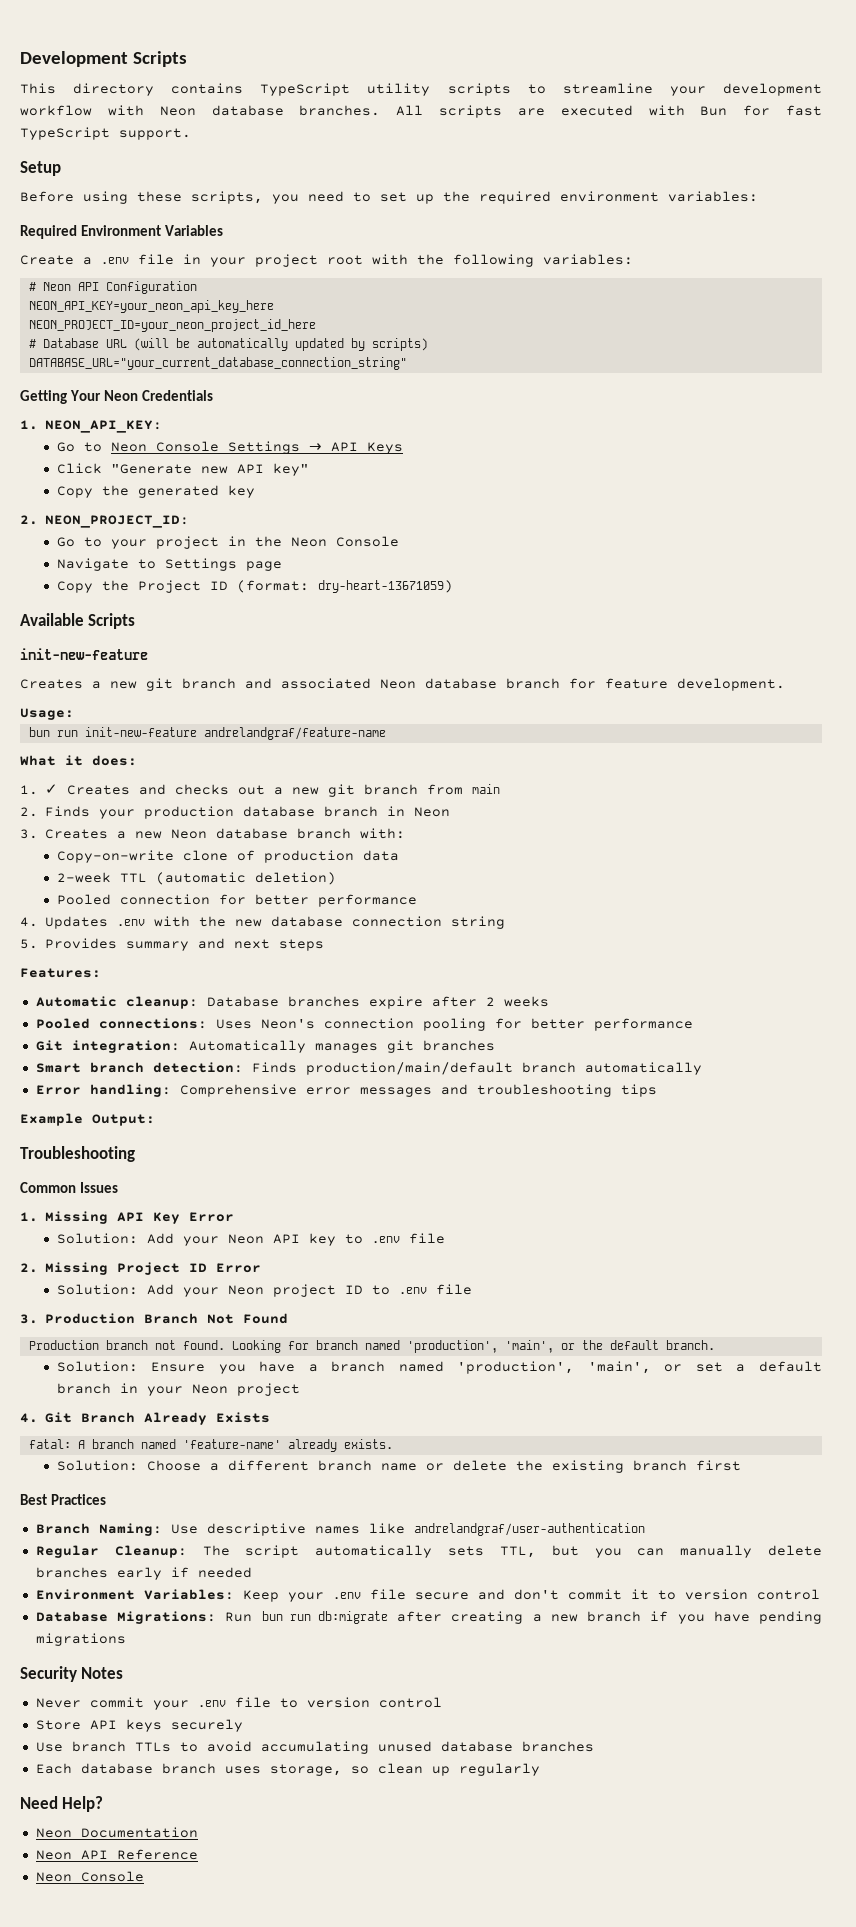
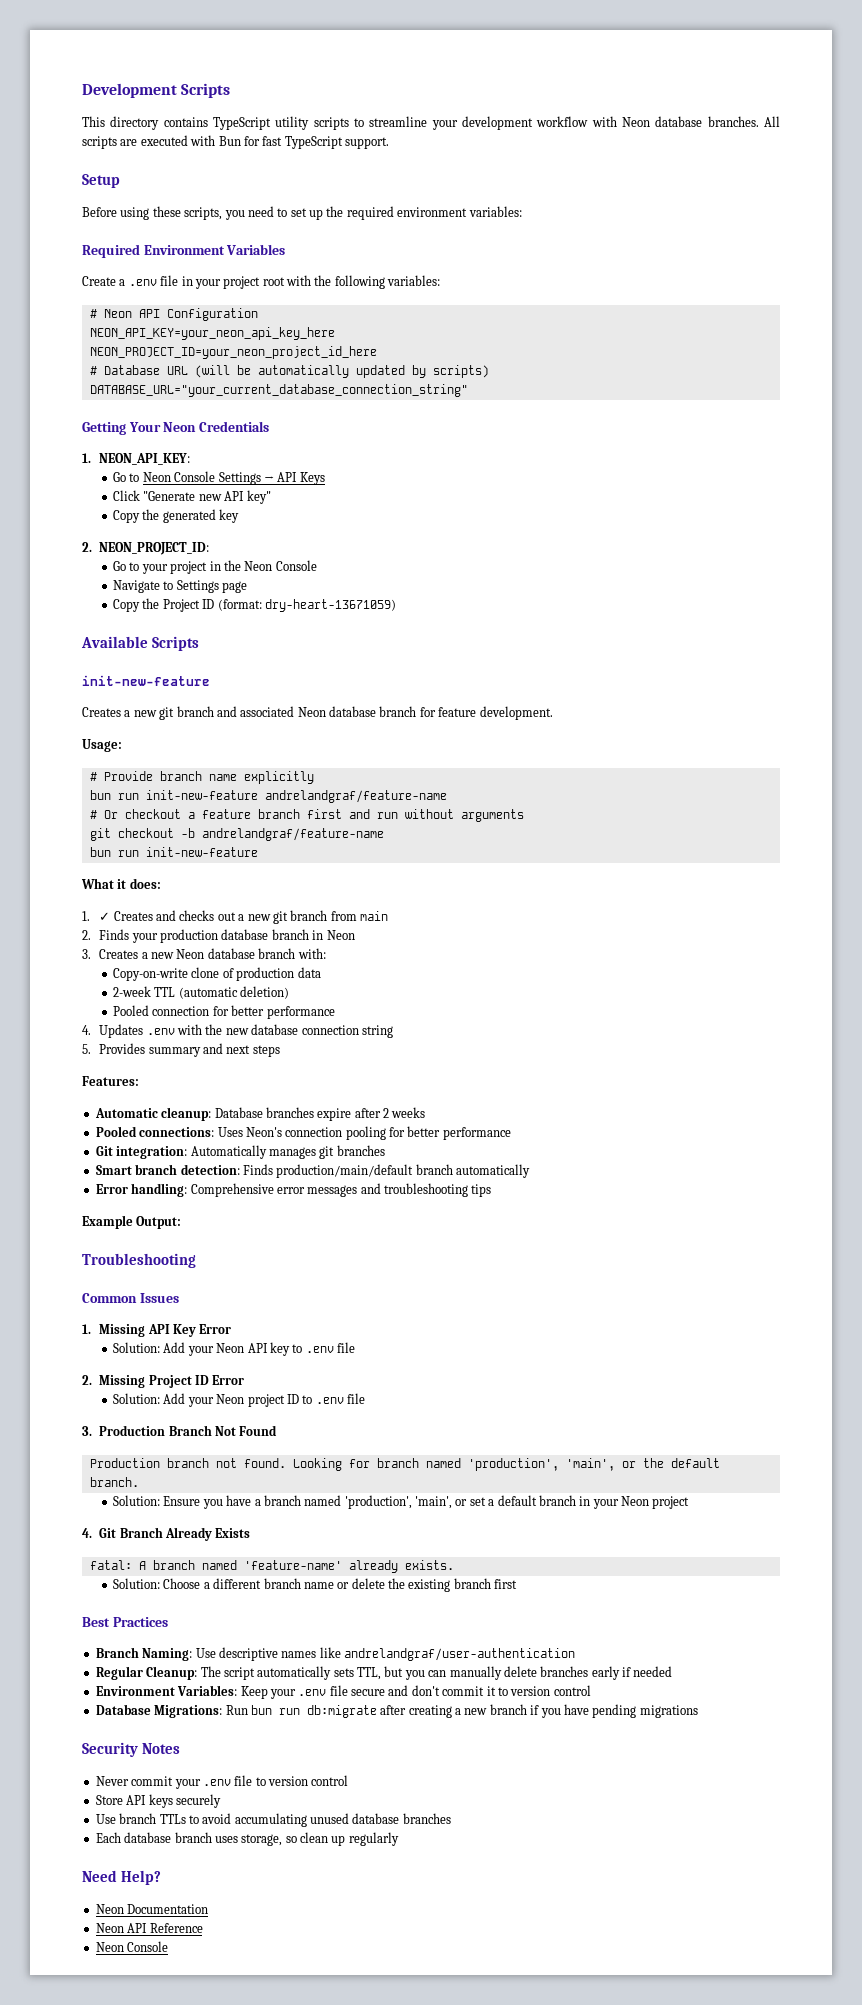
+ # Provide branch name explicitly
+ # Or checkout a feature branch first and run without arguments
+ git checkout -b andrelandgraf/feature-name
+ bun run init-new-feature

